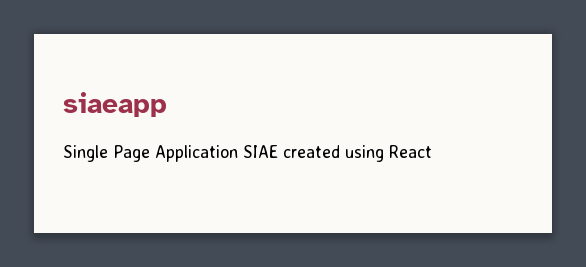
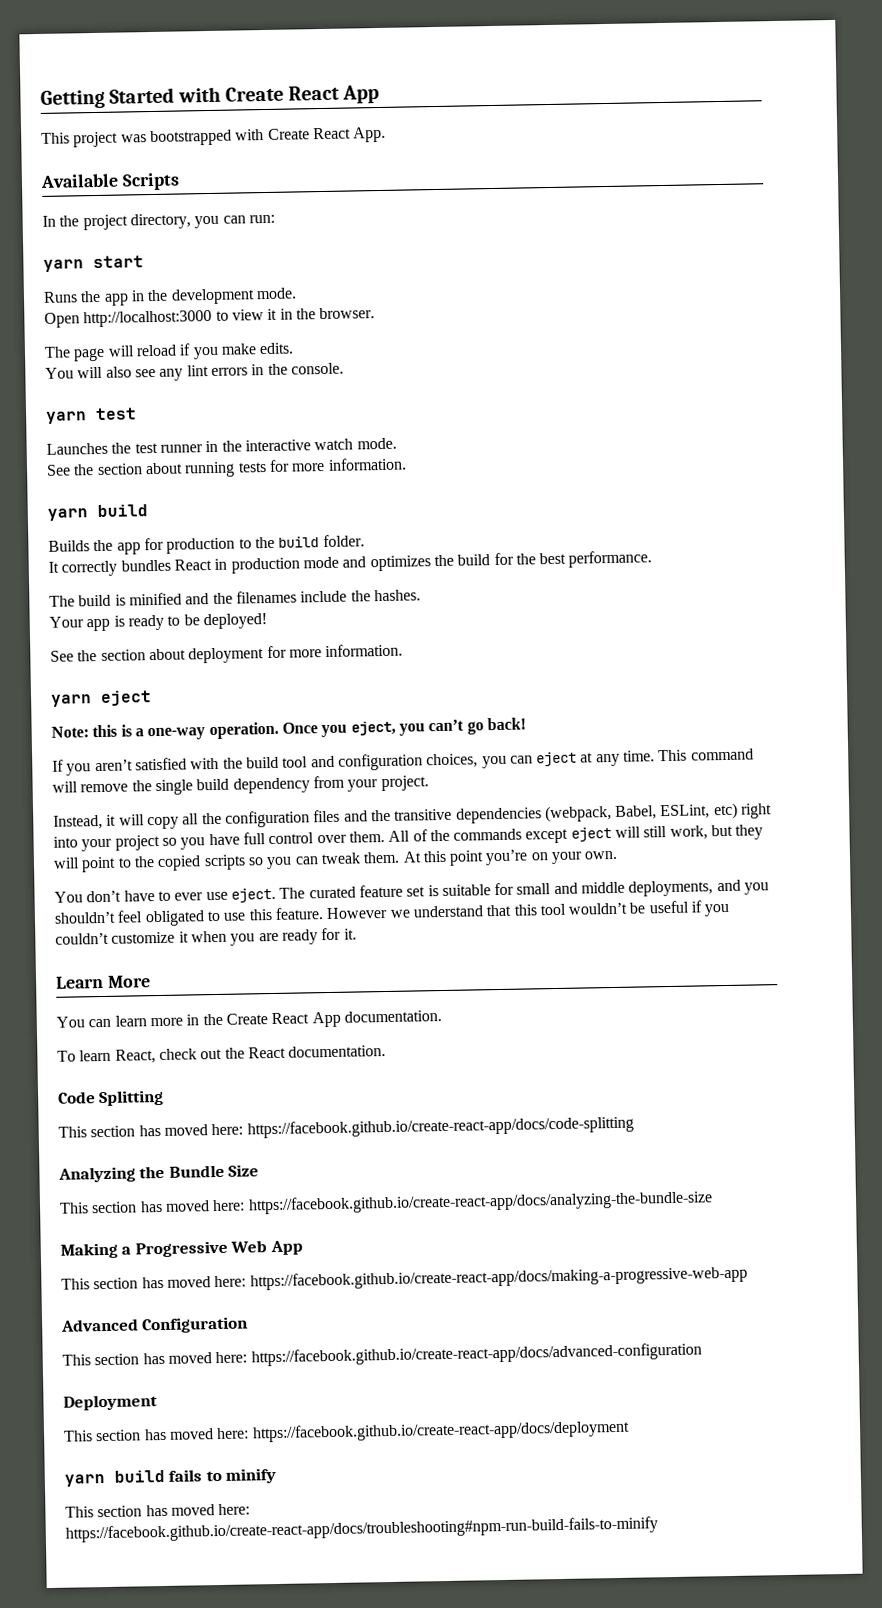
- siaeapp
- Single Page Application SIAE created using React
+ Getting Started with Create React App
+ This project was bootstrapped with Create React App.
+ Available Scripts
+ In the project directory, you can run:
+ yarn start
+ Runs the app in the development mode.
+ Open http://localhost:3000 to view it in the browser.
+ The page will reload if you make edits.
+ You will also see any lint errors in the console.
+ yarn test
+ Launches the test runner in the interactive watch mode.
+ See the section about running tests for more information.
+ yarn build
+ Builds the app for production to the build folder.
+ It correctly bundles React in production mode and optimizes the build for the best performance.
+ The build is minified and the filenames include the hashes.
+ Your app is ready to be deployed!
+ See the section about deployment for more information.
+ yarn eject
+ Note: this is a one-way operation. Once you eject, you can’t go back!
+ If you aren’t satisfied with the build tool and configuration choices, you can eject at any time. This command will remove the single build dependency from your project.
+ Instead, it will copy all the configuration files and the transitive dependencies (webpack, Babel, ESLint, etc) right into your project so you have full control over them. All of the commands except eject will still work, but they will point to the copied scripts so you can tweak them. At this point you’re on your own.
+ You don’t have to ever use eject. The curated feature set is suitable for small and middle deployments, and you shouldn’t feel obligated to use this feature. However we understand that this tool wouldn’t be useful if you couldn’t customize it when you are ready for it.
+ Learn More
+ You can learn more in the Create React App documentation.
+ To learn React, check out the React documentation.
+ Code Splitting
+ This section has moved here: https://facebook.github.io/create-react-app/docs/code-splitting
+ Analyzing the Bundle Size
+ This section has moved here: https://facebook.github.io/create-react-app/docs/analyzing-the-bundle-size
+ Making a Progressive Web App
+ This section has moved here: https://facebook.github.io/create-react-app/docs/making-a-progressive-web-app
+ Advanced Configuration
+ This section has moved here: https://facebook.github.io/create-react-app/docs/advanced-configuration
+ Deployment
+ This section has moved here: https://facebook.github.io/create-react-app/docs/deployment
+ yarn build fails to minify
+ This section has moved here: https://facebook.github.io/create-react-app/docs/troubleshooting#npm-run-build-fails-to-minify

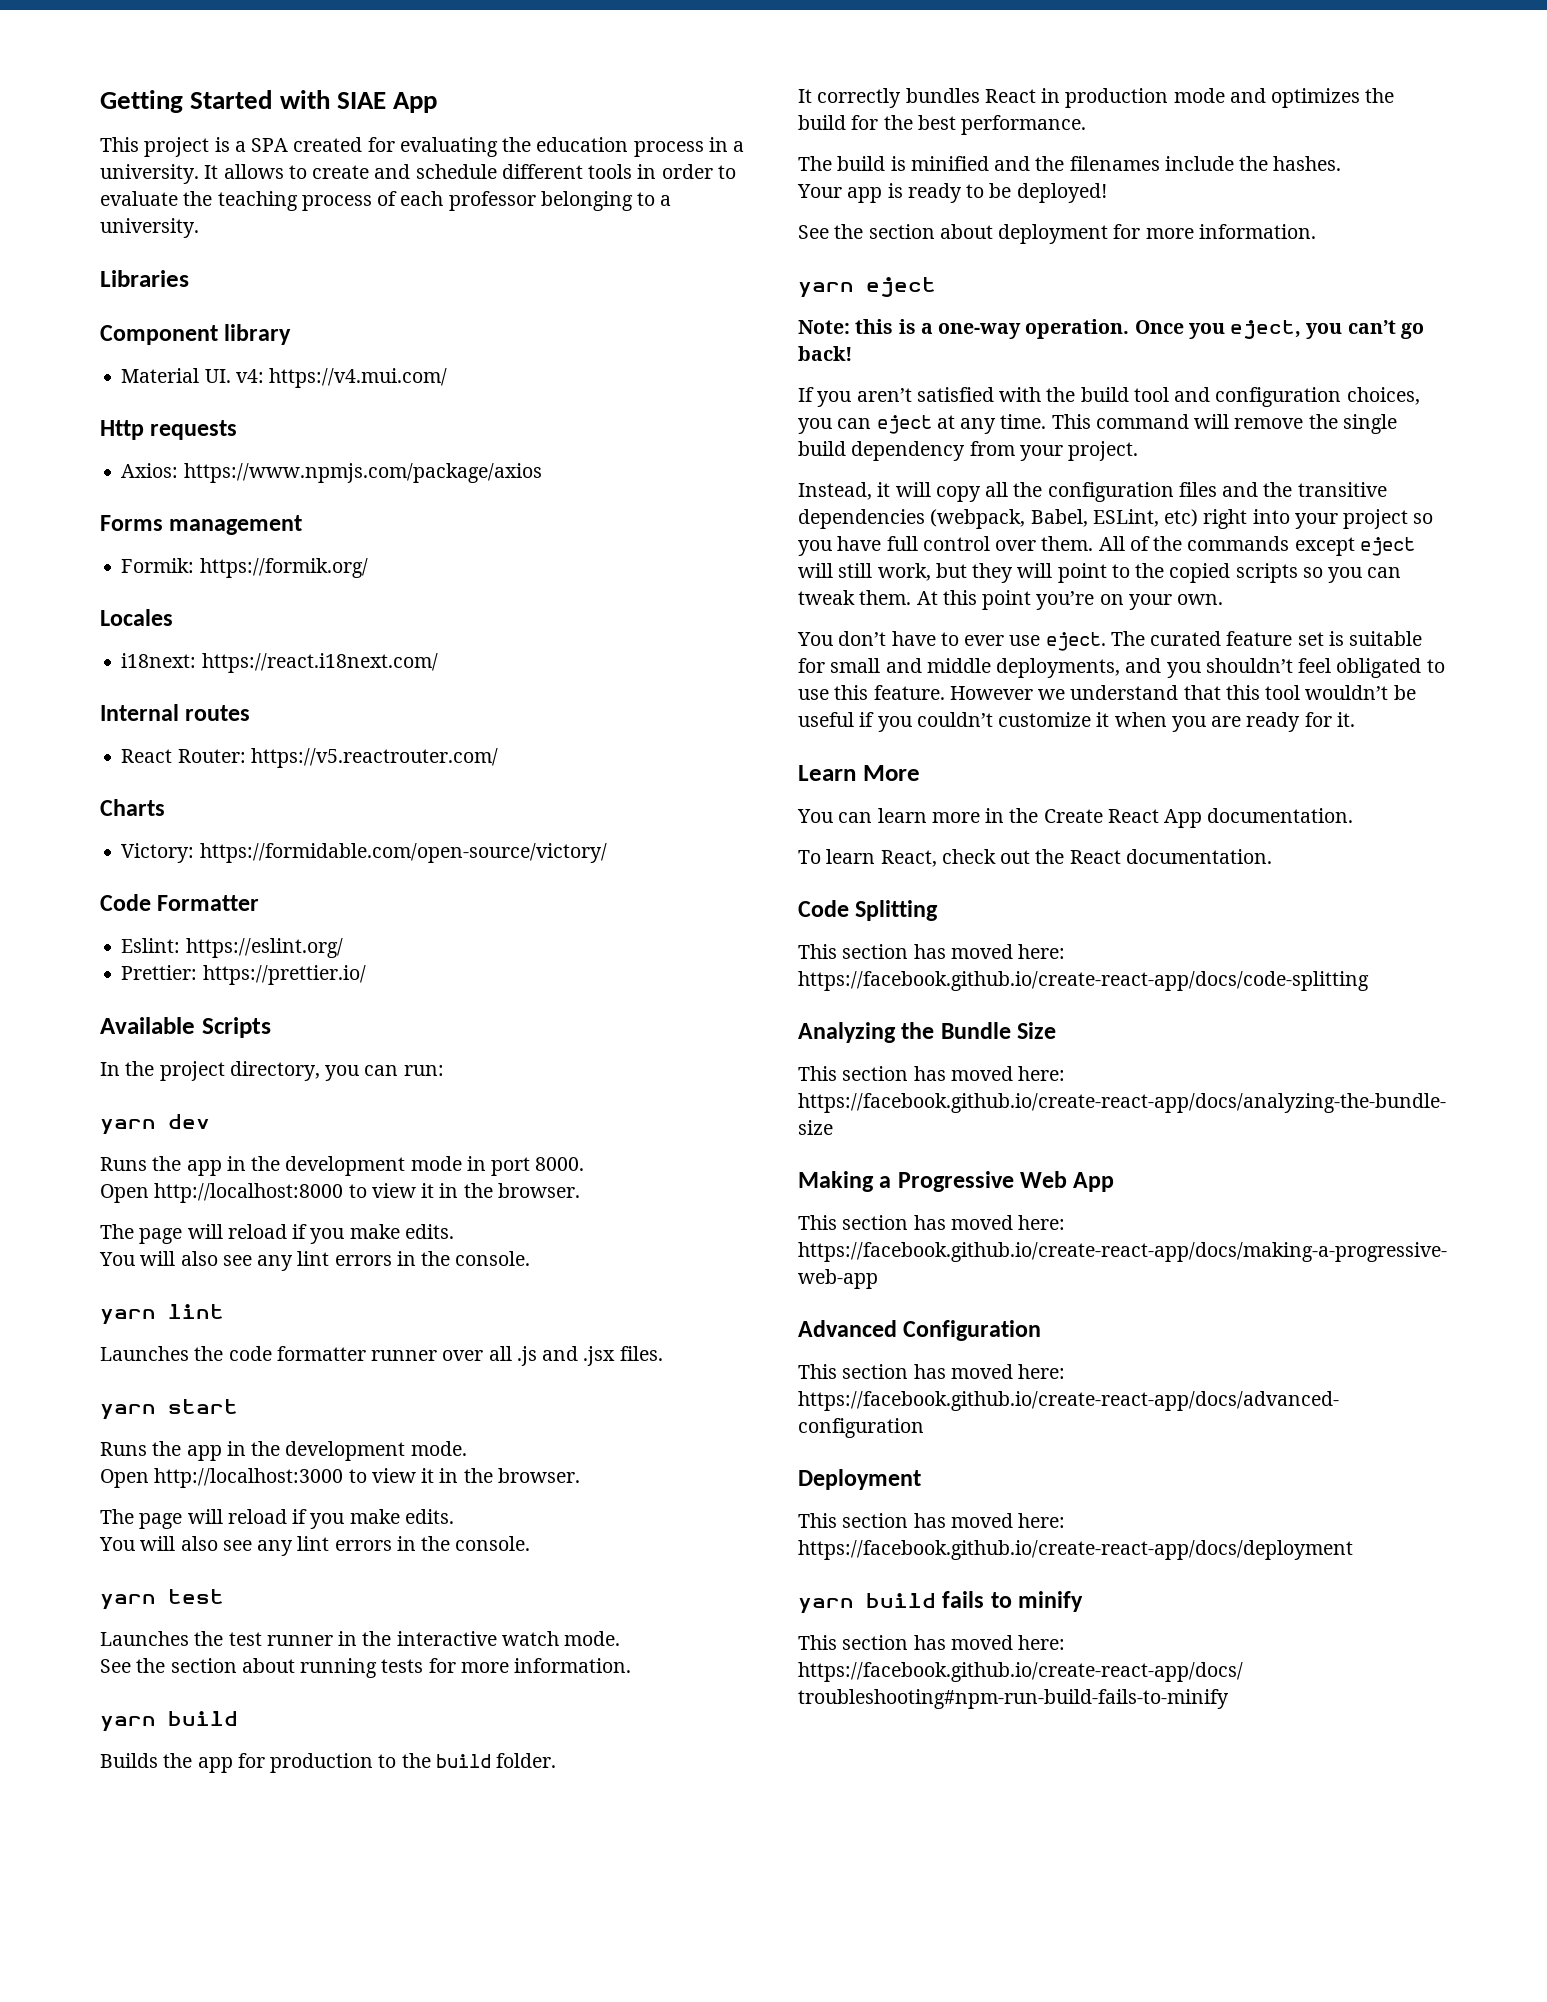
- Getting Started with Create React App
+ Getting Started with SIAE App
- This project was bootstrapped with Create React App.
+ This project is a SPA created for evaluating the education process in a university. It allows to create and schedule different tools in order to evaluate the teaching process of each professor belonging to a university.
+ Libraries
+ Component library
+ Material UI. v4: https://v4.mui.com/
+ Http requests
+ Axios: https://www.npmjs.com/package/axios
+ Forms management
+ Formik: https://formik.org/
+ Locales
+ i18next: https://react.i18next.com/
+ Internal routes
+ React Router: https://v5.reactrouter.com/
+ Charts
+ Victory: https://formidable.com/open-source/victory/
+ Code Formatter
+ Eslint: https://eslint.org/
+ Prettier: https://prettier.io/
+ yarn dev
+ Runs the app in the development mode in port 8000.
+ Open http://localhost:8000 to view it in the browser.
+ The page will reload if you make edits.
+ You will also see any lint errors in the console.
+ yarn lint
+ Launches the code formatter runner over all .js and .jsx files.

